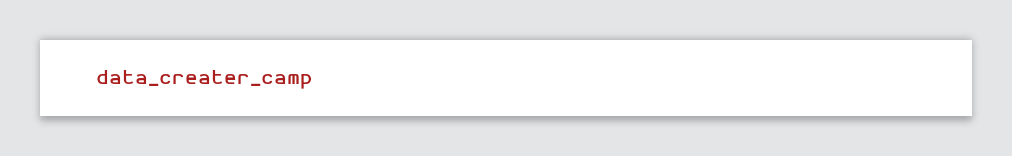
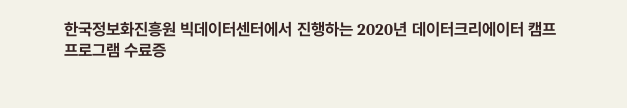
- data_creater_camp
+ 한국정보화진흥원 빅데이터센터에서 진행하는 2020년 데이터크리에이터 캠프 프로그램 수료증

